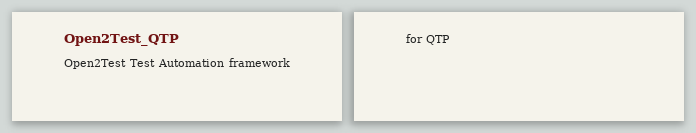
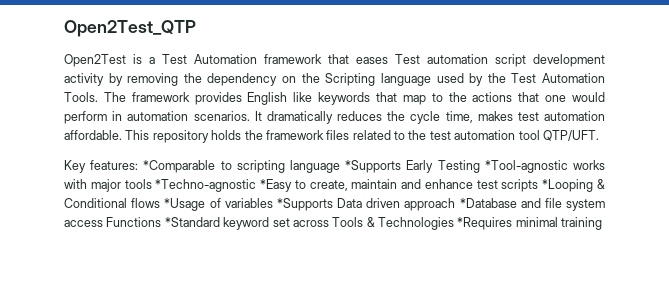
- Open2Test Test Automation framework for QTP
+ Open2Test is a Test Automation framework that eases Test automation script development activity by removing the dependency on the Scripting language used by the Test Automation Tools. The framework provides English like keywords that map to the actions that one would perform in automation scenarios. It dramatically reduces the cycle time, makes test automation affordable. This repository holds the framework files related to the test automation tool QTP/UFT.
+ Key features: *Comparable to scripting language *Supports Early Testing *Tool-agnostic works with major tools *Techno-agnostic *Easy to create, maintain and enhance test scripts *Looping & Conditional flows *Usage of variables *Supports Data driven approach *Database and file system access Functions *Standard keyword set across Tools & Technologies *Requires minimal training

